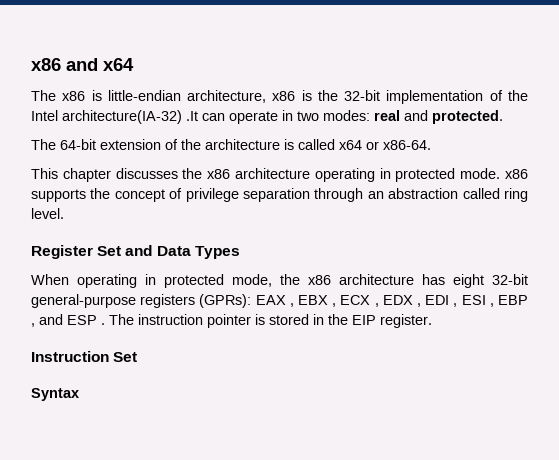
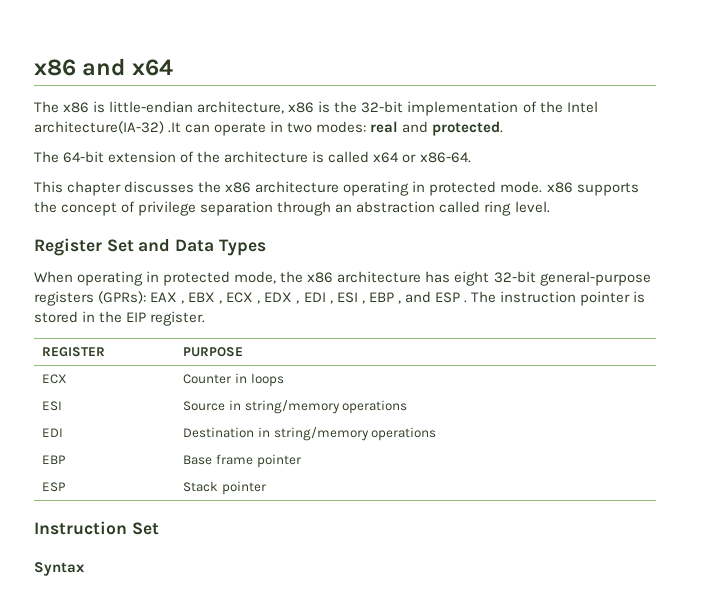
+ REGISTER | PURPOSE
+ ECX | Counter in loops
+ ESI | Source in string/memory operations
+ EDI | Destination in string/memory operations
+ EBP | Base frame pointer
+ ESP | Stack pointer

